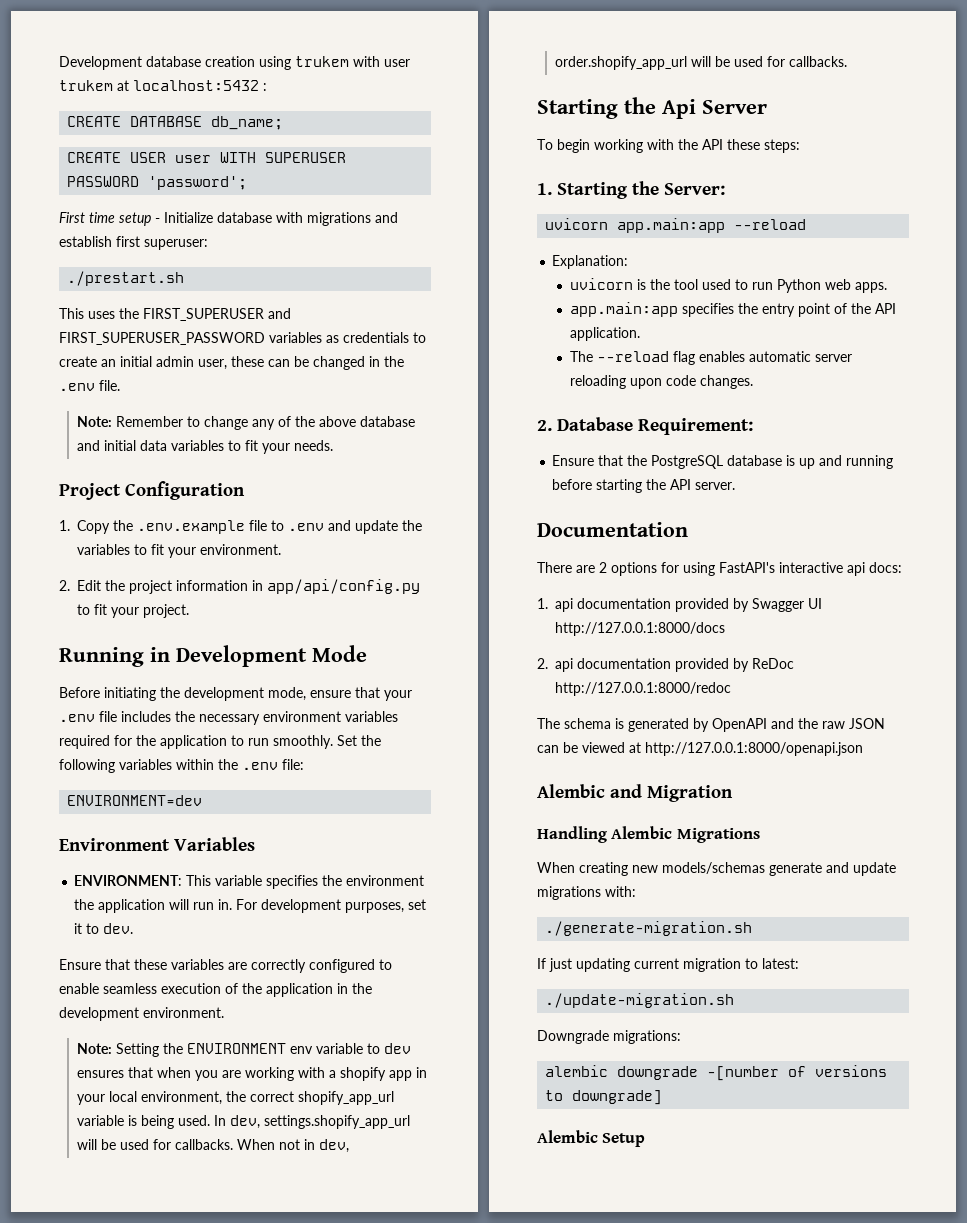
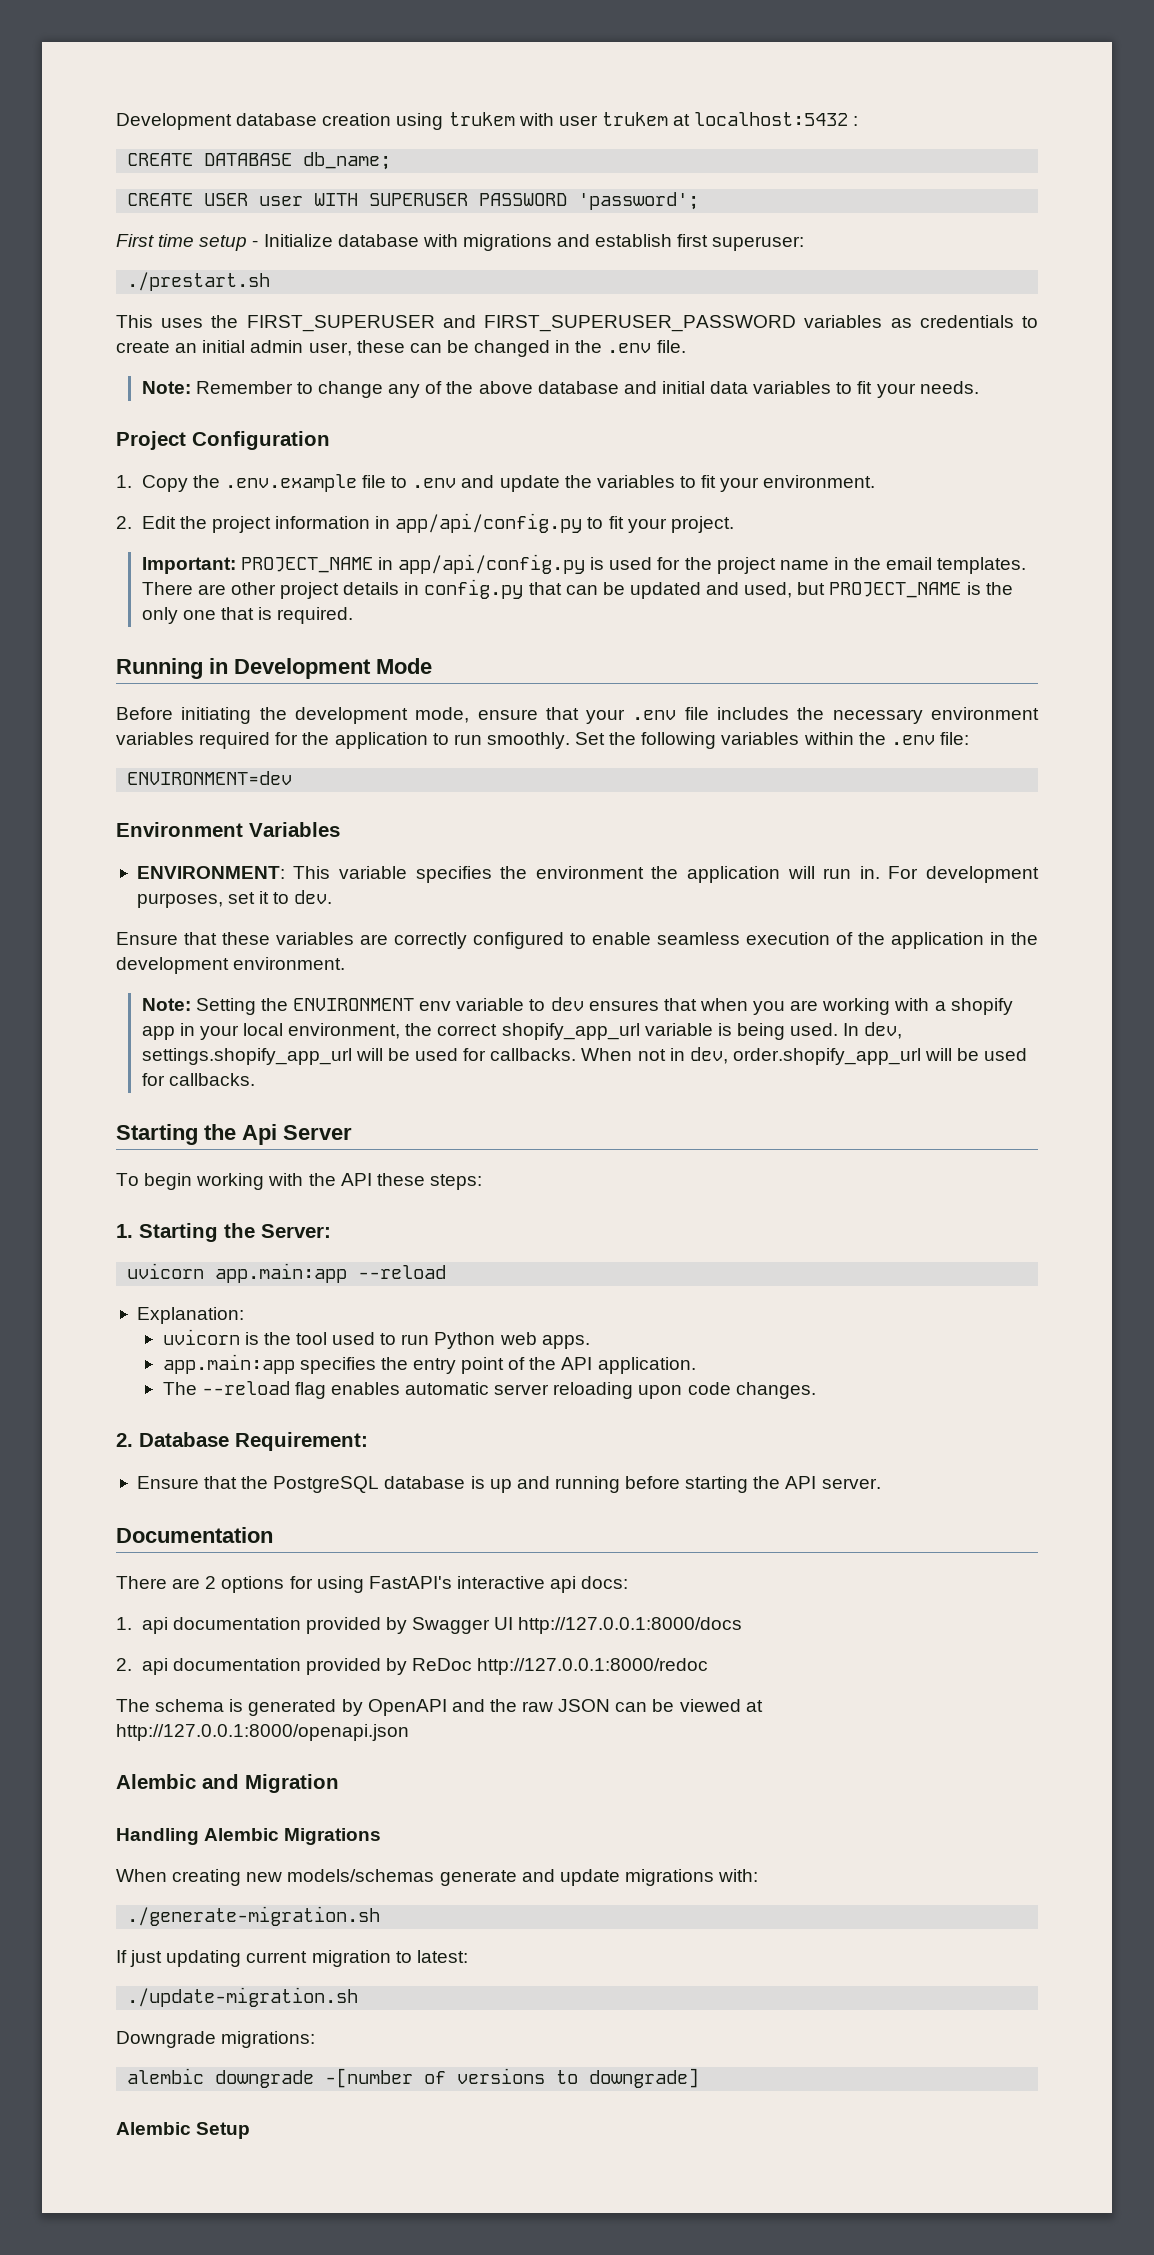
+ Important: PROJECT_NAME in app/api/config.py is used for the project name in the email templates. There are other project details in config.py that can be updated and used, but PROJECT_NAME is the only one that is required.

